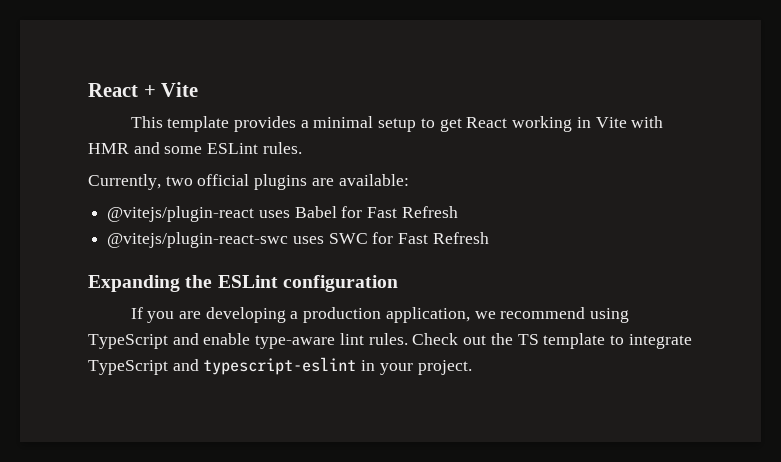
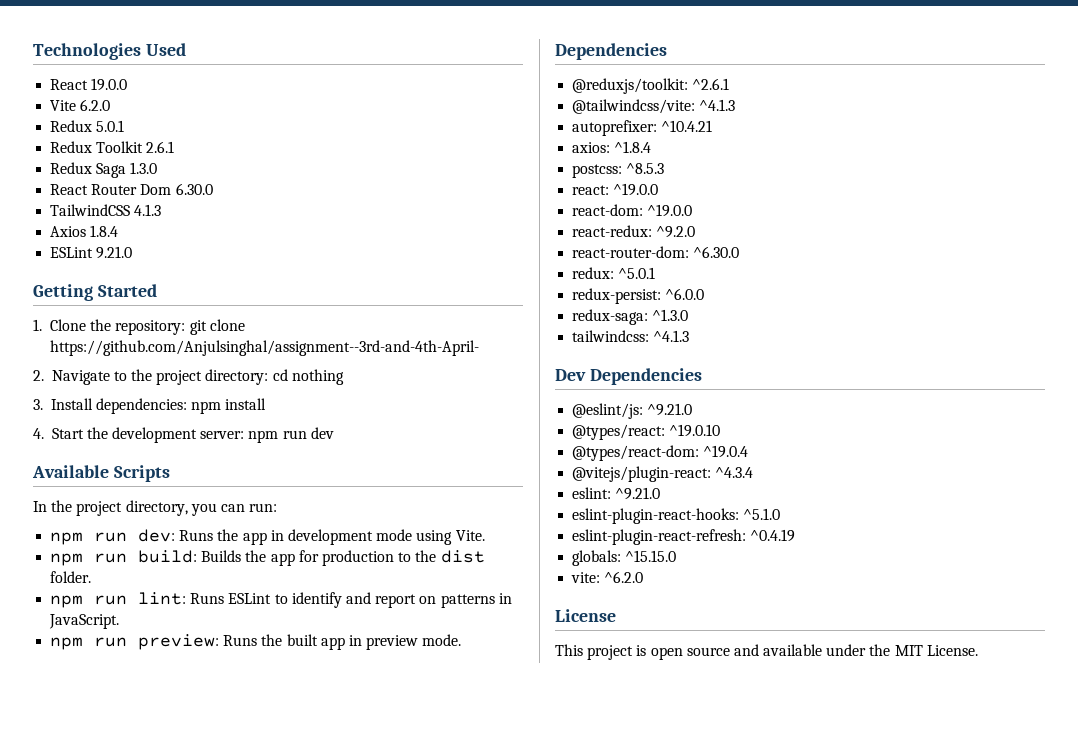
- React + Vite
- This template provides a minimal setup to get React working in Vite with HMR and some ESLint rules.
- Currently, two official plugins are available:
- @vitejs/plugin-react uses Babel for Fast Refresh
- @vitejs/plugin-react-swc uses SWC for Fast Refresh
- Expanding the ESLint configuration
- If you are developing a production application, we recommend using TypeScript and enable type-aware lint rules. Check out the TS template to integrate TypeScript and typescript-eslint in your project.
+ Technologies Used
+ React 19.0.0
+ Vite 6.2.0
+ Redux 5.0.1
+ Redux Toolkit 2.6.1
+ Redux Saga 1.3.0
+ React Router Dom 6.30.0
+ TailwindCSS 4.1.3
+ Axios 1.8.4
+ ESLint 9.21.0
+ Getting Started
+ 1. Clone the repository: git clone https://github.com/Anjulsinghal/assignment--3rd-and-4th-April-
+ 2. Navigate to the project directory: cd nothing
+ 3. Install dependencies: npm install
+ 4. Start the development server: npm run dev
+ Available Scripts
+ In the project directory, you can run:
+ npm run dev: Runs the app in development mode using Vite.
+ npm run build: Builds the app for production to the dist folder.
+ npm run lint: Runs ESLint to identify and report on patterns in JavaScript.
+ npm run preview: Runs the built app in preview mode.
+ Dependencies
+ @reduxjs/toolkit: ^2.6.1
+ @tailwindcss/vite: ^4.1.3
+ autoprefixer: ^10.4.21
+ axios: ^1.8.4
+ postcss: ^8.5.3
+ react: ^19.0.0
+ react-dom: ^19.0.0
+ react-redux: ^9.2.0
+ react-router-dom: ^6.30.0
+ redux: ^5.0.1
+ redux-persist: ^6.0.0
+ redux-saga: ^1.3.0
+ tailwindcss: ^4.1.3
+ Dev Dependencies
+ @eslint/js: ^9.21.0
+ @types/react: ^19.0.10
+ @types/react-dom: ^19.0.4
+ @vitejs/plugin-react: ^4.3.4
+ eslint: ^9.21.0
+ eslint-plugin-react-hooks: ^5.1.0
+ eslint-plugin-react-refresh: ^0.4.19
+ globals: ^15.15.0
+ vite: ^6.2.0
+ License
+ This project is open source and available under the MIT License.

